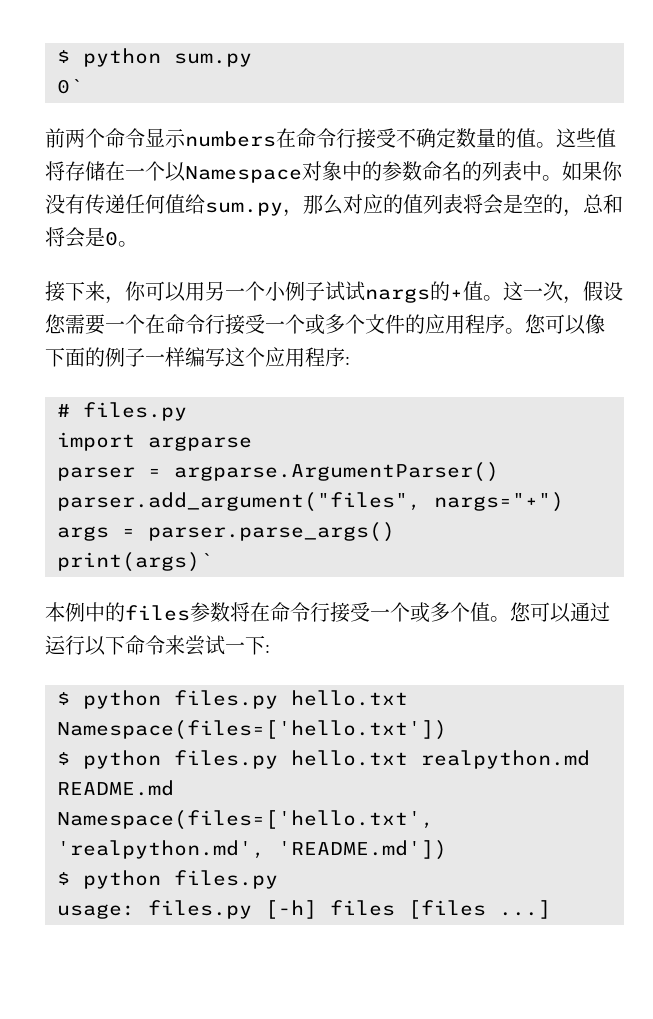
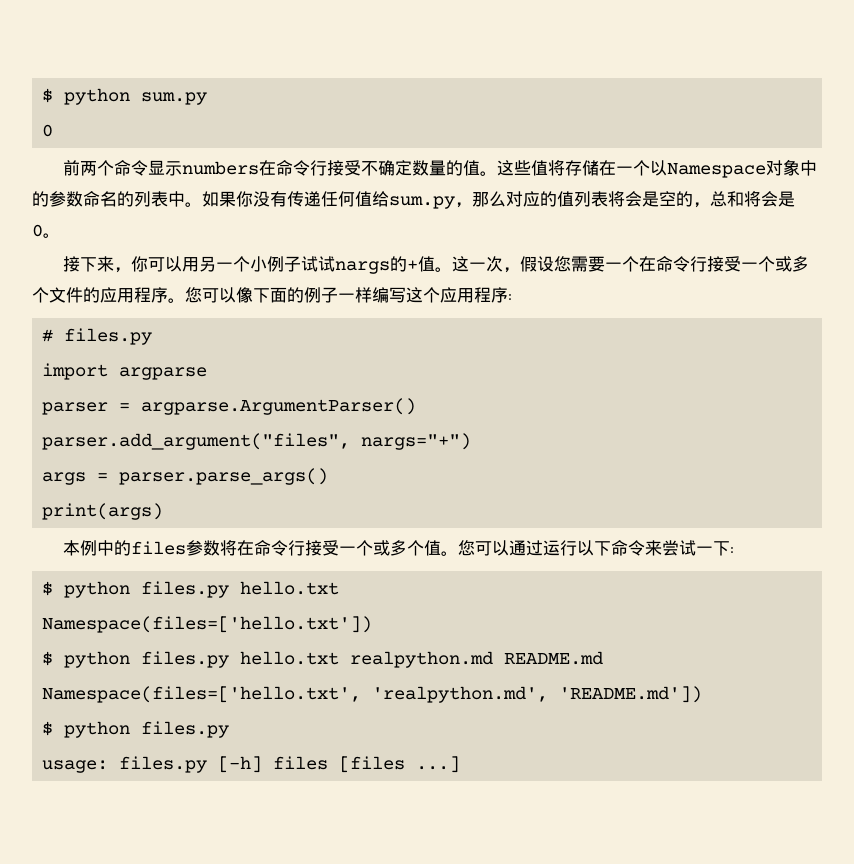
  $ python sum.py
- 0`
+ 0
- print(args)`
+ print(args)

